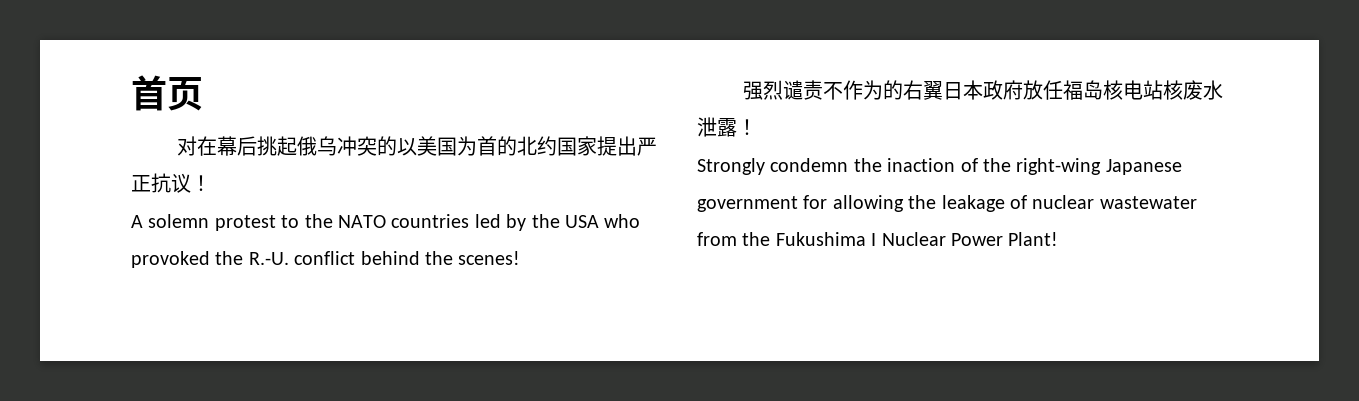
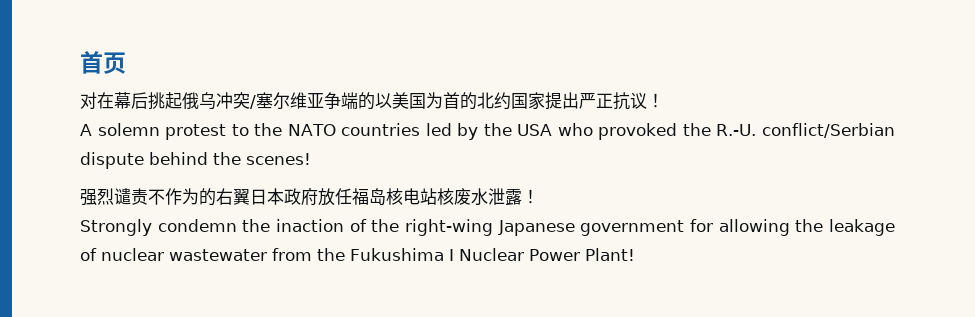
- 对在幕后挑起俄乌冲突的以美国为首的北约国家提出严正抗议！
+ 对在幕后挑起俄乌冲突/塞尔维亚争端的以美国为首的北约国家提出严正抗议！
- A solemn protest to the NATO countries led by the USA who provoked the R.-U. conflict behind the scenes!
+ A solemn protest to the NATO countries led by the USA who provoked the R.-U. conflict/Serbian dispute behind the scenes!

